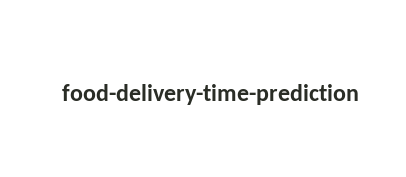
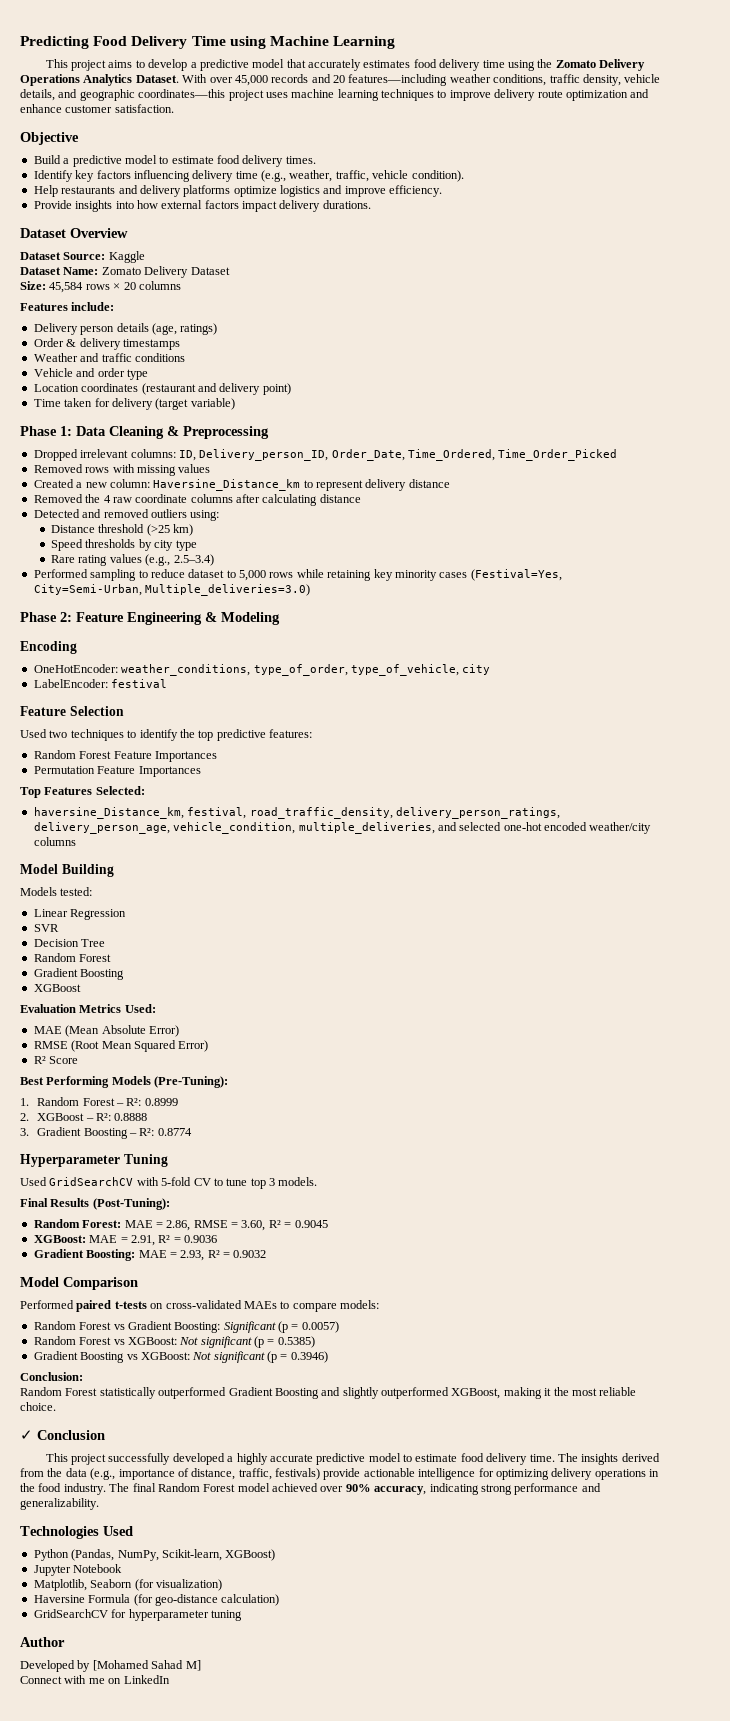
- food-delivery-time-prediction
+ Predicting Food Delivery Time using Machine Learning
+ This project aims to develop a predictive model that accurately estimates food delivery time using the Zomato Delivery Operations Analytics Dataset. With over 45,000 records and 20 features—including weather conditions, traffic density, vehicle details, and geographic coordinates—this project uses machine learning techniques to improve delivery route optimization and enhance customer satisfaction.
+ Objective
+ Build a predictive model to estimate food delivery times.
+ Identify key factors influencing delivery time (e.g., weather, traffic, vehicle condition).
+ Help restaurants and delivery platforms optimize logistics and improve efficiency.
+ Provide insights into how external factors impact delivery durations.
+ Dataset Overview
+ Dataset Source: Kaggle
+ Dataset Name: Zomato Delivery Dataset
+ Size: 45,584 rows × 20 columns
+ Features include:
+ Delivery person details (age, ratings)
+ Order & delivery timestamps
+ Weather and traffic conditions
+ Vehicle and order type
+ Location coordinates (restaurant and delivery point)
+ Time taken for delivery (target variable)
+ Phase 1: Data Cleaning & Preprocessing
+ Dropped irrelevant columns: ID, Delivery_person_ID, Order_Date, Time_Ordered, Time_Order_Picked
+ Removed rows with missing values
+ Created a new column: Haversine_Distance_km to represent delivery distance
+ Removed the 4 raw coordinate columns after calculating distance
+ Detected and removed outliers using:
+ Distance threshold (>25 km)
+ Speed thresholds by city type
+ Rare rating values (e.g., 2.5–3.4)
+ Performed sampling to reduce dataset to 5,000 rows while retaining key minority cases (Festival=Yes, City=Semi-Urban, Multiple_deliveries=3.0)
+ Phase 2: Feature Engineering & Modeling
+ Encoding
+ OneHotEncoder: weather_conditions, type_of_order, type_of_vehicle, city
+ LabelEncoder: festival
+ Feature Selection
+ Used two techniques to identify the top predictive features:
+ Random Forest Feature Importances
+ Permutation Feature Importances
+ Top Features Selected:
+ haversine_Distance_km, festival, road_traffic_density, delivery_person_ratings, delivery_person_age, vehicle_condition, multiple_deliveries, and selected one-hot encoded weather/city columns
+ Model Building
+ Models tested:
+ Linear Regression
+ SVR
+ Decision Tree
+ Random Forest
+ Gradient Boosting
+ XGBoost
+ Evaluation Metrics Used:
+ MAE (Mean Absolute Error)
+ RMSE (Root Mean Squared Error)
+ R² Score
+ Best Performing Models (Pre-Tuning):
+ 1. Random Forest – R²: 0.8999
+ 2. XGBoost – R²: 0.8888
+ 3. Gradient Boosting – R²: 0.8774
+ Hyperparameter Tuning
+ Used GridSearchCV with 5-fold CV to tune top 3 models.
+ Final Results (Post-Tuning):
+ Random Forest: MAE = 2.86, RMSE = 3.60, R² = 0.9045
+ XGBoost: MAE = 2.91, R² = 0.9036
+ Gradient Boosting: MAE = 2.93, R² = 0.9032
+ Model Comparison
+ Performed paired t-tests on cross-validated MAEs to compare models:
+ Random Forest vs Gradient Boosting: Significant (p = 0.0057)
+ Random Forest vs XGBoost: Not significant (p = 0.5385)
+ Gradient Boosting vs XGBoost: Not significant (p = 0.3946)
+ Conclusion:
+ Random Forest statistically outperformed Gradient Boosting and slightly outperformed XGBoost, making it the most reliable choice.
+ ✓ Conclusion
+ This project successfully developed a highly accurate predictive model to estimate food delivery time. The insights derived from the data (e.g., importance of distance, traffic, festivals) provide actionable intelligence for optimizing delivery operations in the food industry. The final Random Forest model achieved over 90% accuracy, indicating strong performance and generalizability.
+ Technologies Used
+ Python (Pandas, NumPy, Scikit-learn, XGBoost)
+ Jupyter Notebook
+ Matplotlib, Seaborn (for visualization)
+ Haversine Formula (for geo-distance calculation)
+ GridSearchCV for hyperparameter tuning
+ Author
+ Developed by [Mohamed Sahad M]
+ Connect with me on LinkedIn

